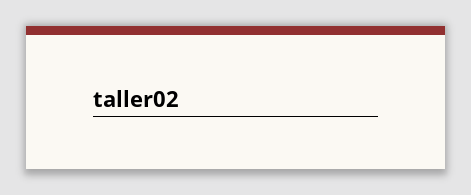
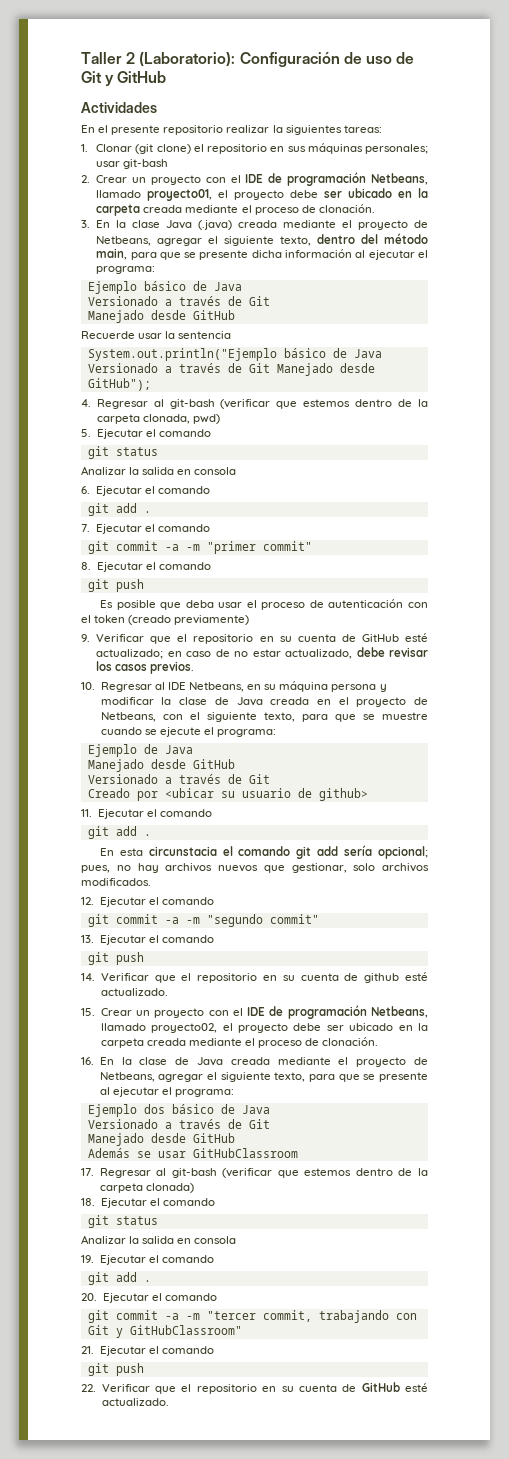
- taller02
+ Taller 2 (Laboratorio): Configuración de uso de Git y GitHub
+ Actividades
+ En el presente repositorio realizar la siguientes tareas:
+ 1. Clonar (git clone) el repositorio en sus máquinas personales; usar git-bash
+ 2. Crear un proyecto con el IDE de programación Netbeans, llamado proyecto01, el proyecto debe ser ubicado en la carpeta creada mediante el proceso de clonación.
+ 3. En la clase Java (.java) creada mediante el proyecto de Netbeans, agregar el siguiente texto, dentro del método main, para que se presente dicha información al ejecutar el programa:
+ Ejemplo básico de Java
+ Versionado a través de Git
+ Manejado desde GitHub
+ Recuerde usar la sentencia
+ System.out.println("Ejemplo básico de Java Versionado a través de Git Manejado desde GitHub");
+ 4. Regresar al git-bash (verificar que estemos dentro de la carpeta clonada, pwd)
+ 5. Ejecutar el comando
+ git status
+ Analizar la salida en consola
+ 6. Ejecutar el comando
+ git add .
+ 7. Ejecutar el comando
+ git commit -a -m "primer commit"
+ 8. Ejecutar el comando
+ git push
+ Es posible que deba usar el proceso de autenticación con el token (creado previamente)
+ 9. Verificar que el repositorio en su cuenta de GitHub esté actualizado; en caso de no estar actualizado, debe revisar los casos previos.
+ 10. Regresar al IDE Netbeans, en su máquina persona y modificar la clase de Java creada en el proyecto de Netbeans, con el siguiente texto, para que se muestre cuando se ejecute el programa:
+ Ejemplo de Java
+ Manejado desde GitHub
+ Versionado a través de Git
+ Creado por <ubicar su usuario de github>
+ 11. Ejecutar el comando
+ git add .
+ En esta circunstacia el comando git add sería opcional; pues, no hay archivos nuevos que gestionar, solo archivos modificados.
+ 12. Ejecutar el comando
+ git commit -a -m "segundo commit"
+ 13. Ejecutar el comando
+ git push
+ 14. Verificar que el repositorio en su cuenta de github esté actualizado.
+ 15. Crear un proyecto con el IDE de programación Netbeans, llamado proyecto02, el proyecto debe ser ubicado en la carpeta creada mediante el proceso de clonación.
+ 16. En la clase de Java creada mediante el proyecto de Netbeans, agregar el siguiente texto, para que se presente al ejecutar el programa:
+ Ejemplo dos básico de Java
+ Versionado a través de Git
+ Manejado desde GitHub
+ Además se usar GitHubClassroom
+ 17. Regresar al git-bash (verificar que estemos dentro de la carpeta clonada)
+ 18. Ejecutar el comando
+ git status
+ Analizar la salida en consola
+ 19. Ejecutar el comando
+ git add .
+ 20. Ejecutar el comando
+ git commit -a -m "tercer commit, trabajando con Git y GitHubClassroom"
+ 21. Ejecutar el comando
+ git push
+ 22. Verificar que el repositorio en su cuenta de GitHub esté actualizado.

